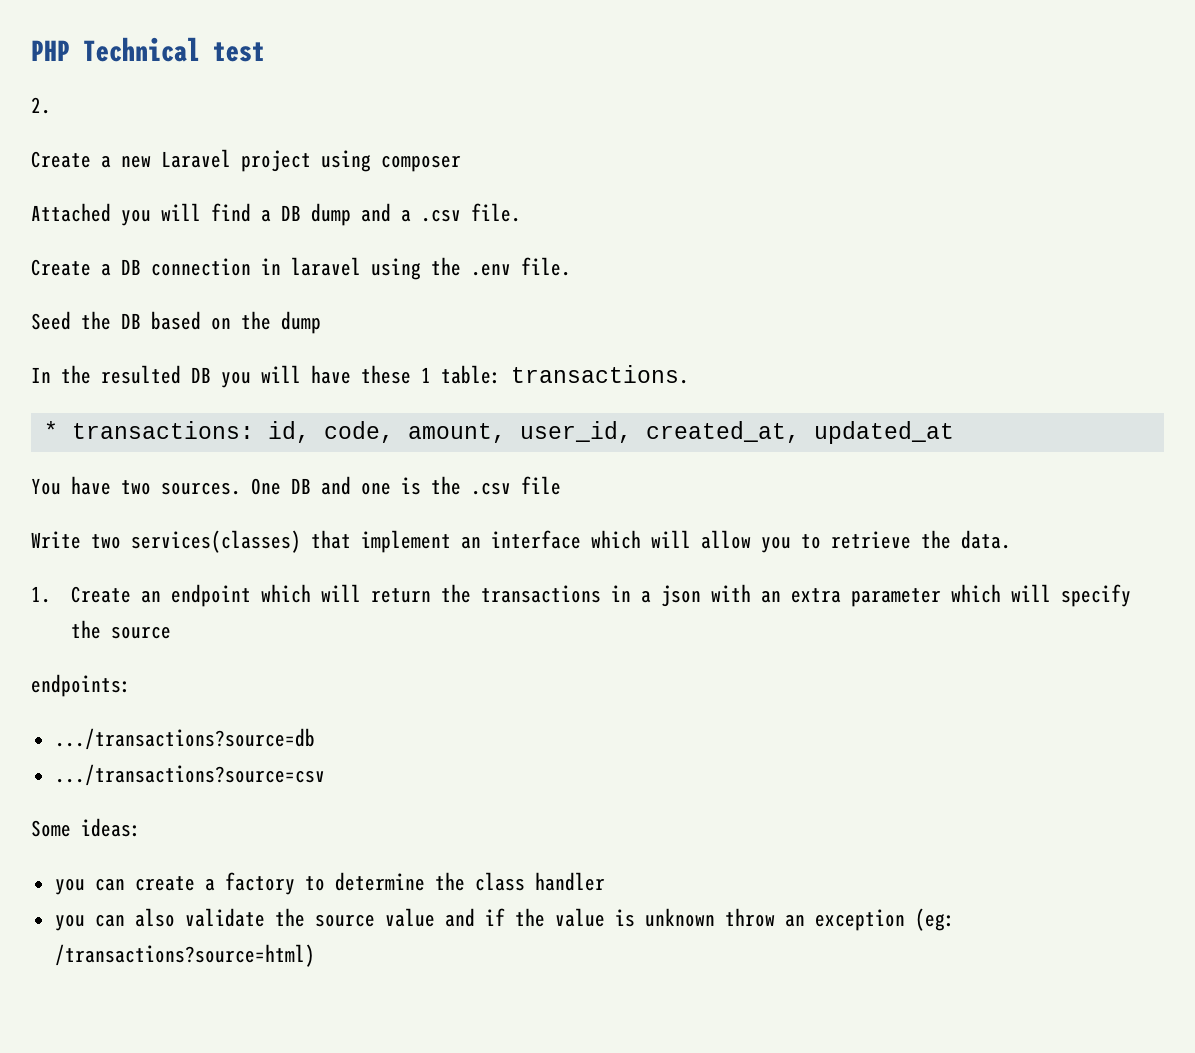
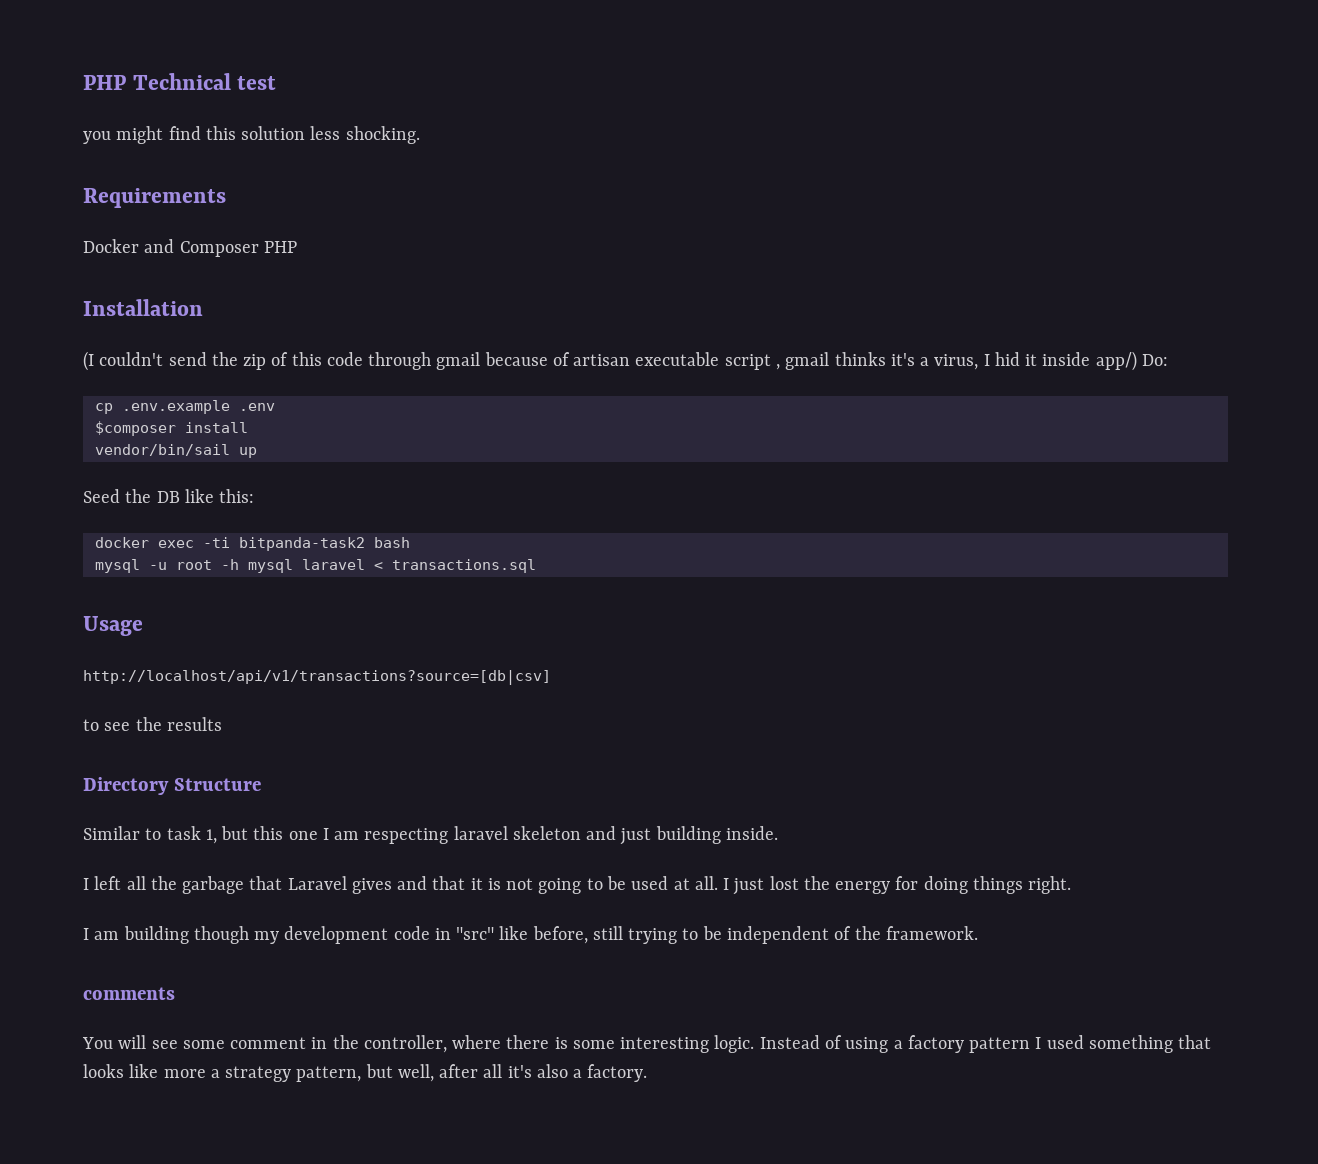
- 2.
- Create a new Laravel project using composer
- Attached you will find a DB dump and a .csv file.
- Create a DB connection in laravel using the .env file.
- Seed the DB based on the dump
- In the resulted DB you will have these 1 table: transactions.
- * transactions: id, code, amount, user_id, created_at, updated_at
- You have two sources. One DB and one is the .csv file
- Write two services(classes) that implement an interface which will allow you to retrieve the data.
- 1. Create an endpoint which will return the transactions in a json with an extra parameter which will specify the source
- endpoints:
- .../transactions?source=db
- .../transactions?source=csv
- Some ideas:
- you can create a factory to determine the class handler
- you can also validate the source value and if the value is unknown throw an exception (eg: /transactions?source=html)
+ you might find this solution less shocking.
+ Requirements
+ Docker and Composer PHP
+ Installation
+ (I couldn't send the zip of this code through gmail because of artisan executable script , gmail thinks it's a virus, I hid it inside app/) Do:
+ cp .env.example .env
+ $composer install
+ vendor/bin/sail up
+ Seed the DB like this:
+ docker exec -ti bitpanda-task2 bash
+ mysql -u root -h mysql laravel < transactions.sql
+ Usage
+ http://localhost/api/v1/transactions?source=[db|csv]
+ to see the results
+ Directory Structure
+ Similar to task 1, but this one I am respecting laravel skeleton and just building inside.
+ I left all the garbage that Laravel gives and that it is not going to be used at all. I just lost the energy for doing things right.
+ I am building though my development code in "src" like before, still trying to be independent of the framework.
+ comments
+ You will see some comment in the controller, where there is some interesting logic. Instead of using a factory pattern I used something that looks like more a strategy pattern, but well, after all it's also a factory.

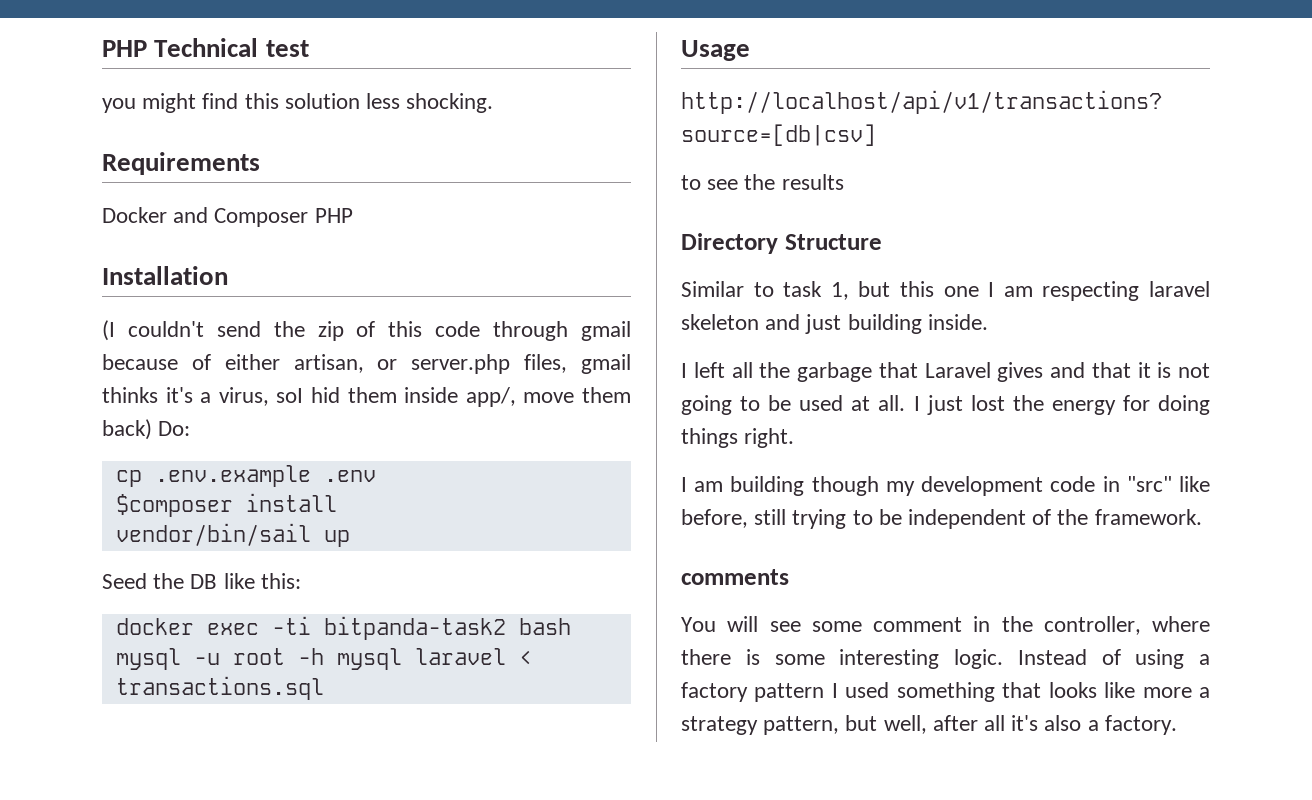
- (I couldn't send the zip of this code through gmail because of artisan executable script , gmail thinks it's a virus, I hid it inside app/) Do:
+ (I couldn't send the zip of this code through gmail because of either artisan, or server.php files, gmail thinks it's a virus, soI hid them inside app/, move them back) Do:

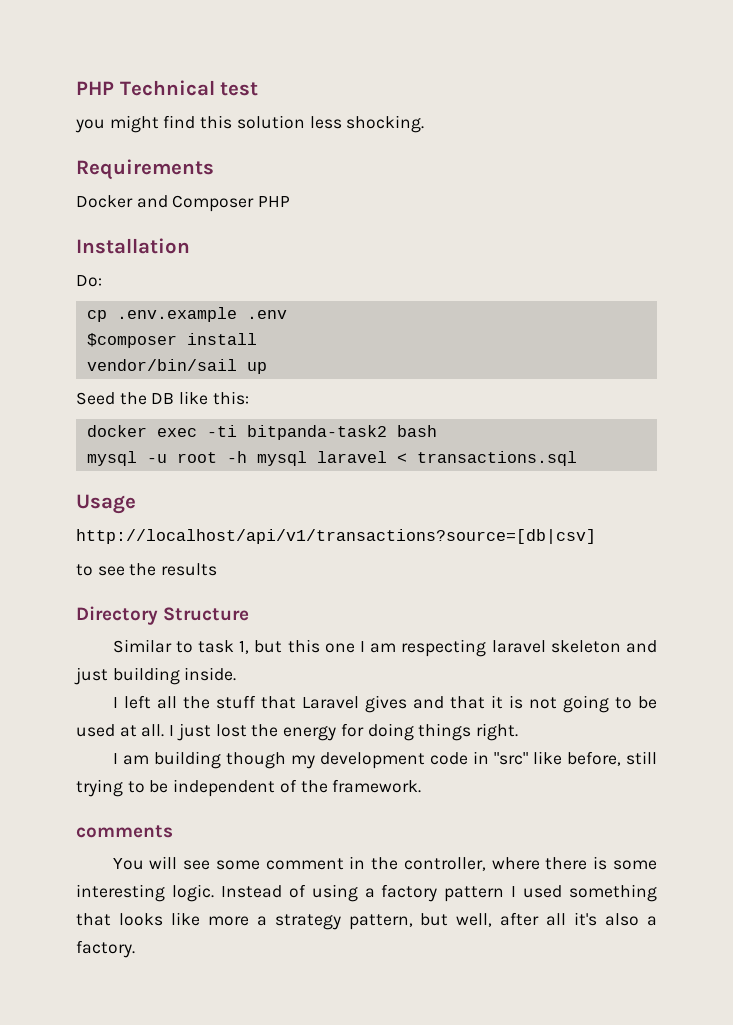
- (I couldn't send the zip of this code through gmail because of either artisan, or server.php files, gmail thinks it's a virus, soI hid them inside app/, move them back) Do:
+ Do:
- I left all the garbage that Laravel gives and that it is not going to be used at all.
+ I left all the stuff that Laravel gives and that it is not going to be used at all.

